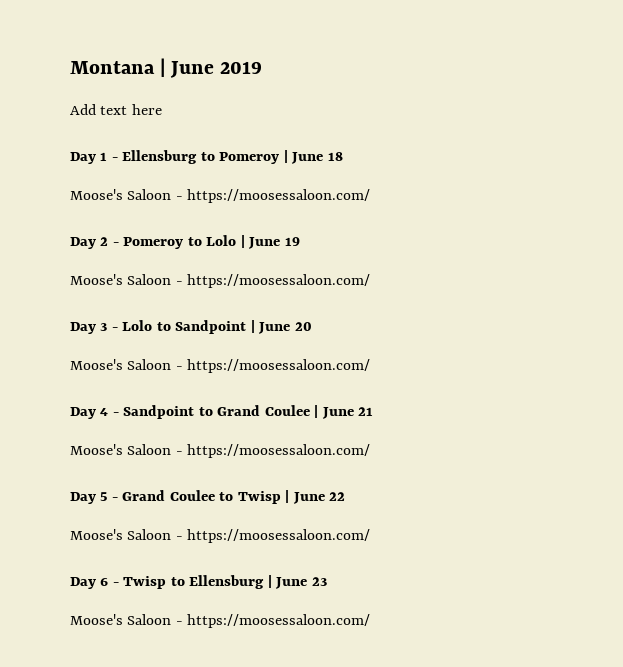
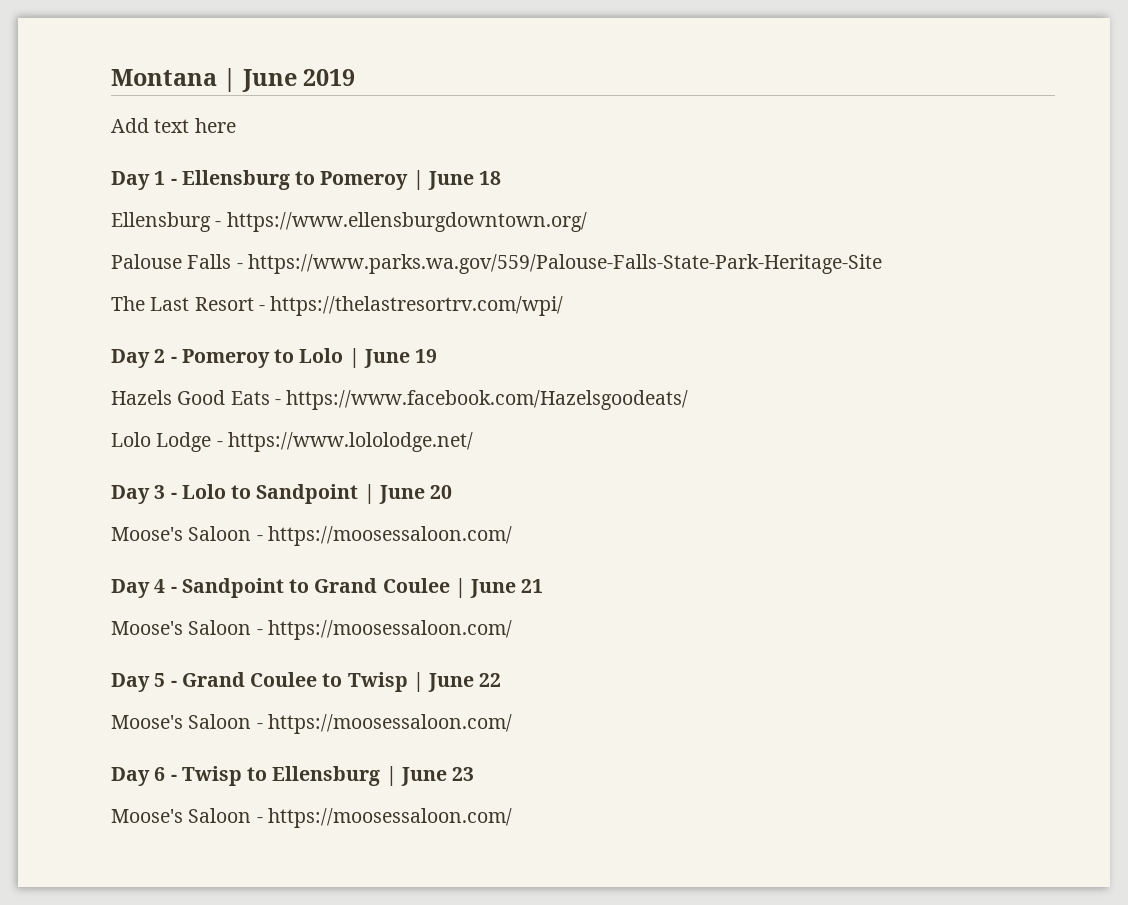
  Day 1 - Ellensburg to Pomeroy | June 18
- Moose's Saloon - https://moosessaloon.com/
+ Ellensburg - https://www.ellensburgdowntown.org/
+ Palouse Falls - https://www.parks.wa.gov/559/Palouse-Falls-State-Park-Heritage-Site
+ The Last Resort - https://thelastresortrv.com/wpi/
  Day 2 - Pomeroy to Lolo | June 19
- Moose's Saloon - https://moosessaloon.com/
+ Hazels Good Eats - https://www.facebook.com/Hazelsgoodeats/
+ Lolo Lodge - https://www.lololodge.net/

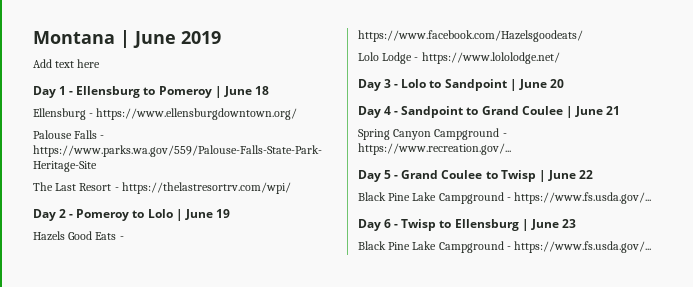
  Day 3 - Lolo to Sandpoint | June 20
- Moose's Saloon - https://moosessaloon.com/
  Day 4 - Sandpoint to Grand Coulee | June 21
- Moose's Saloon - https://moosessaloon.com/
+ Spring Canyon Campground - https://www.recreation.gov/...
  Day 5 - Grand Coulee to Twisp | June 22
- Moose's Saloon - https://moosessaloon.com/
+ Black Pine Lake Campground - https://www.fs.usda.gov/...
  Day 6 - Twisp to Ellensburg | June 23
- Moose's Saloon - https://moosessaloon.com/
+ Black Pine Lake Campground - https://www.fs.usda.gov/...

